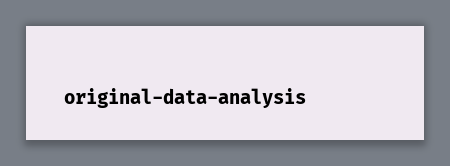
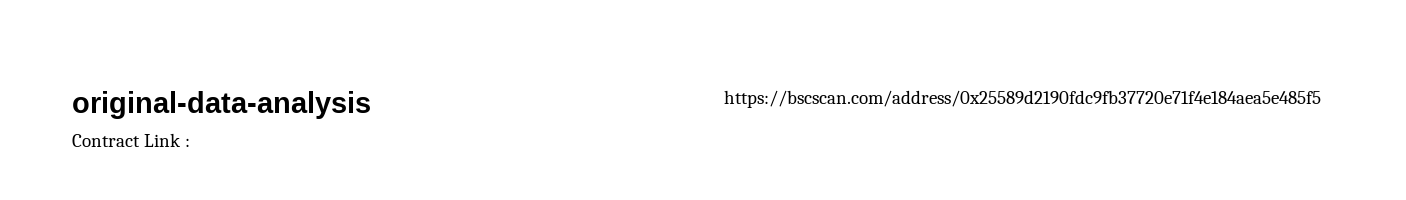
+ Contract Link : https://bscscan.com/address/0x25589d2190fdc9fb37720e71f4e184aea5e485f5

